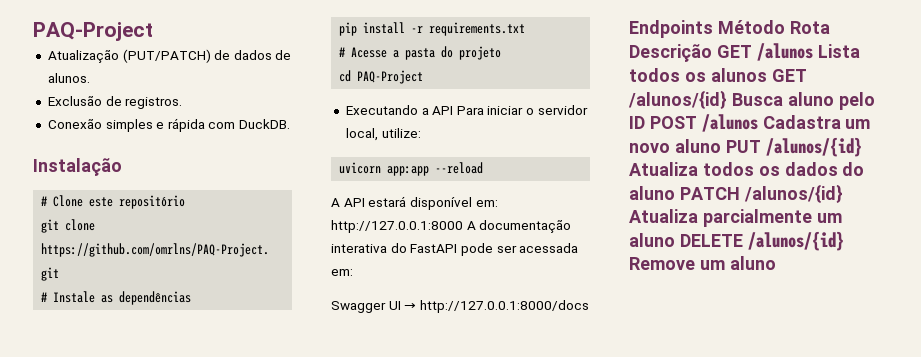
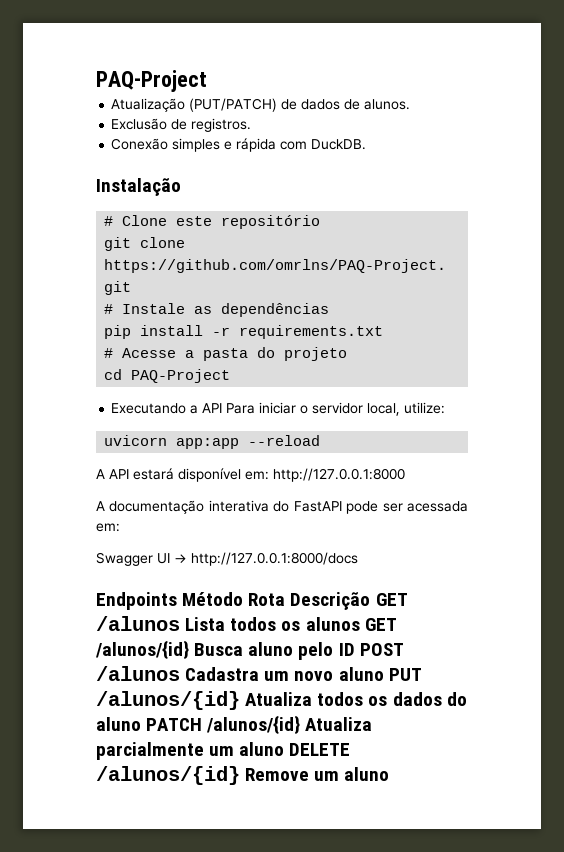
- A API estará disponível em: http://127.0.0.1:8000 A documentação interativa do FastAPI pode ser acessada em:
+ A API estará disponível em: http://127.0.0.1:8000
+ A documentação interativa do FastAPI pode ser acessada em:

